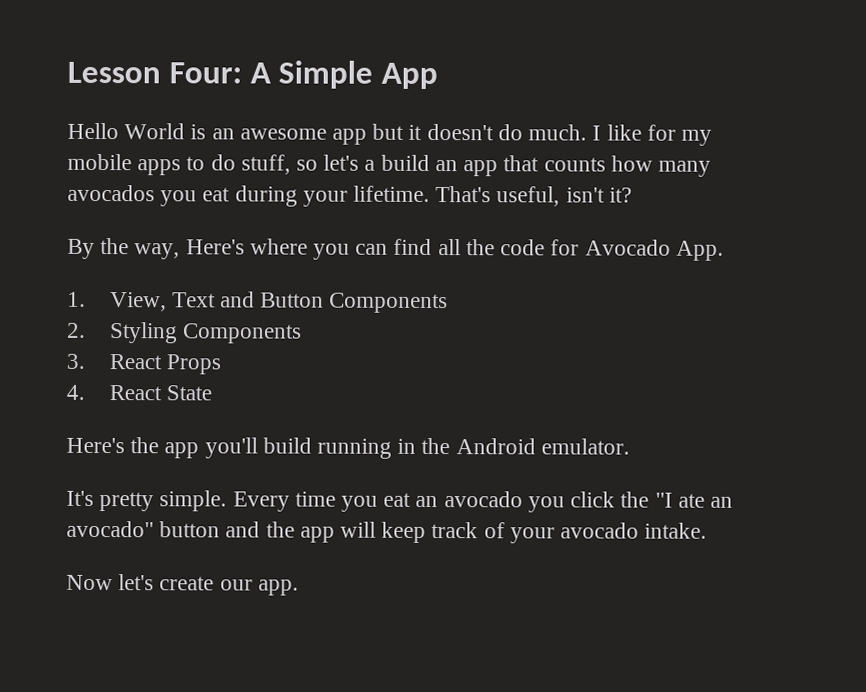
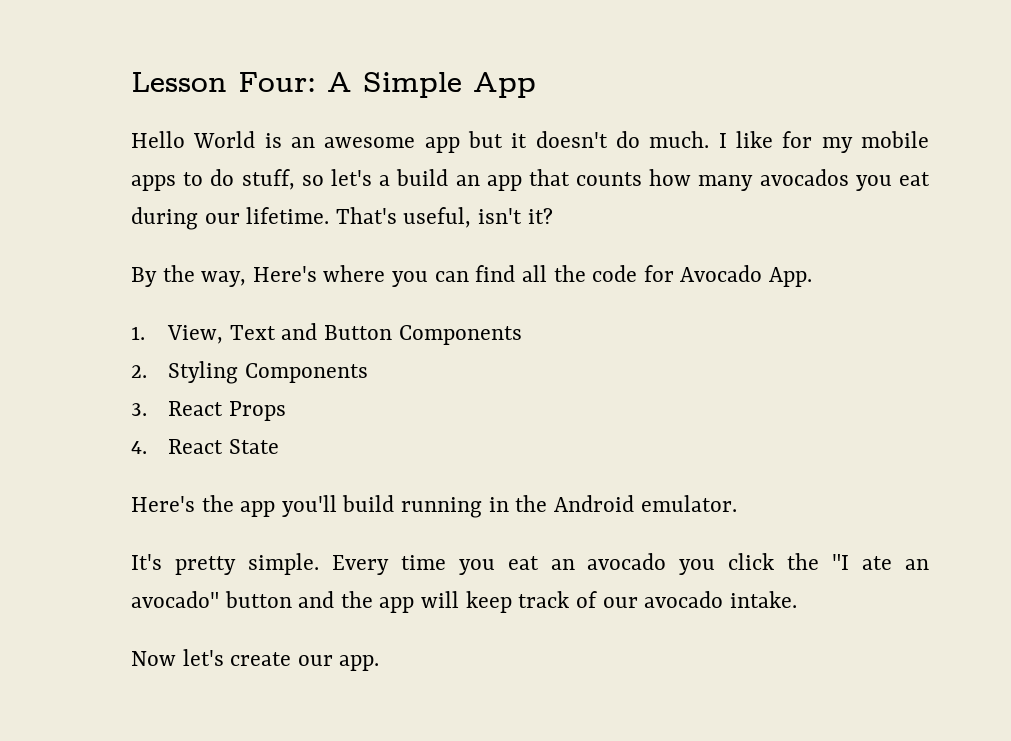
- I like for my mobile apps to do stuff, so let's a build an app that counts how many avocados you eat during your lifetime.
+ I like for my mobile apps to do stuff, so let's a build an app that counts how many avocados you eat during our lifetime.
- Every time you eat an avocado you click the "I ate an avocado" button and the app will keep track of your avocado intake.
+ Every time you eat an avocado you click the "I ate an avocado" button and the app will keep track of our avocado intake.

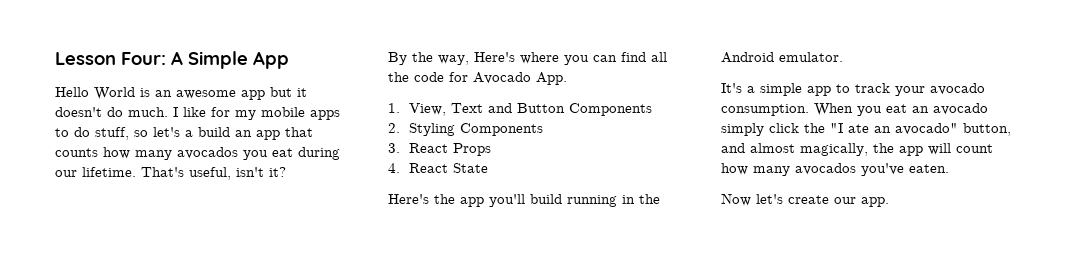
- It's pretty simple. Every time you eat an avocado you click the "I ate an avocado" button and the app will keep track of our avocado intake.
+ It's a simple app to track your avocado consumption. When you eat an avocado simply click the "I ate an avocado" button, and almost magically, the app will count how many avocados you've eaten.

